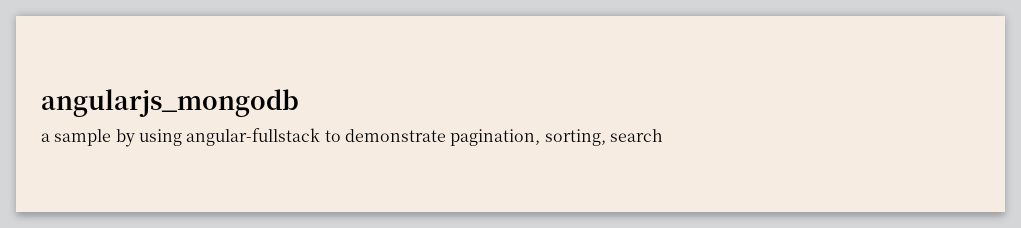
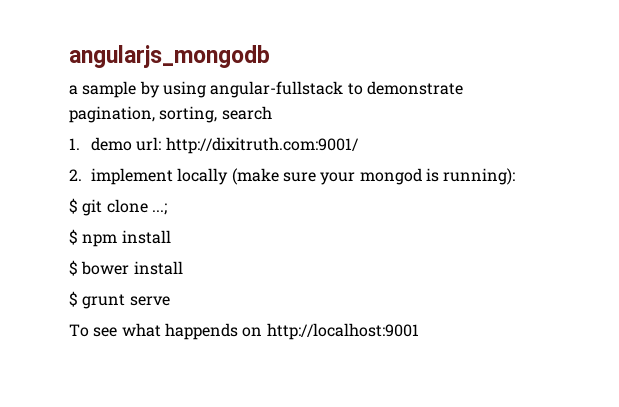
+ 1. demo url: http://dixitruth.com:9001/
+ 2. implement locally (make sure your mongod is running):
+ $ git clone ...;
+ $ npm install
+ $ bower install
+ $ grunt serve
+ To see what happends on http://localhost:9001

